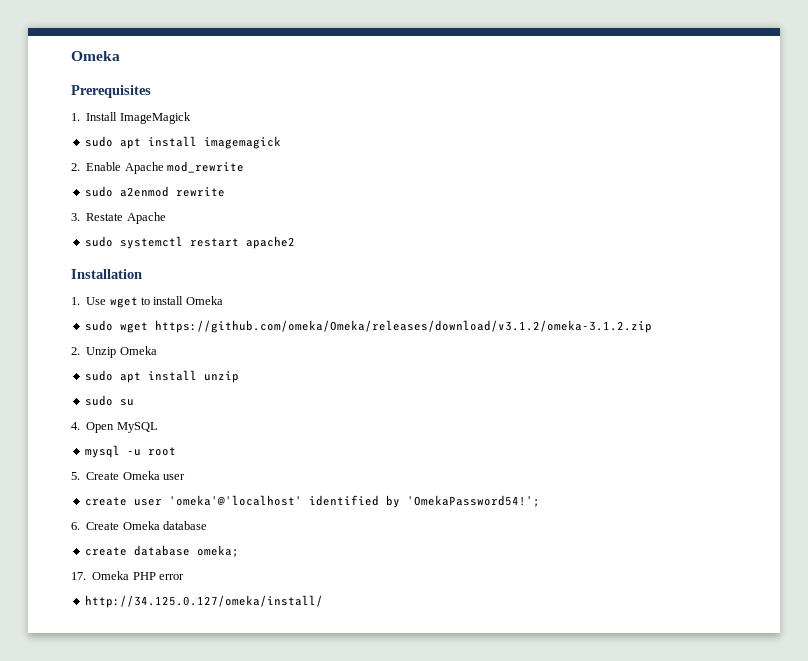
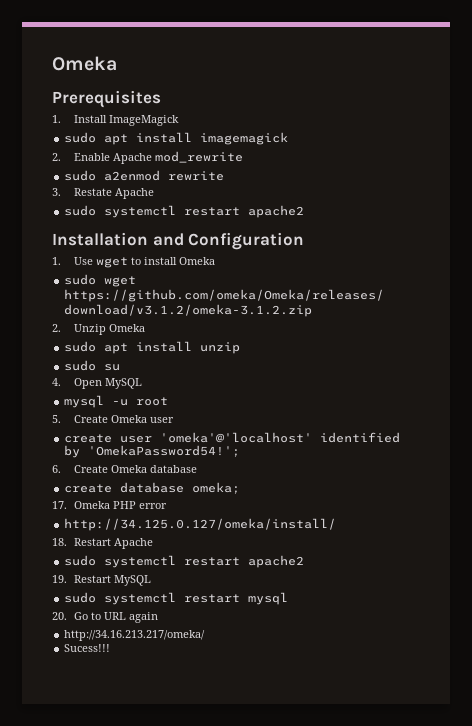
- Installation
+ Installation and Configuration
+ 18. Restart Apache
+ sudo systemctl restart apache2
+ 19. Restart MySQL
+ sudo systemctl restart mysql
+ 20. Go to URL again
+ http://34.16.213.217/omeka/
+ Sucess!!!

